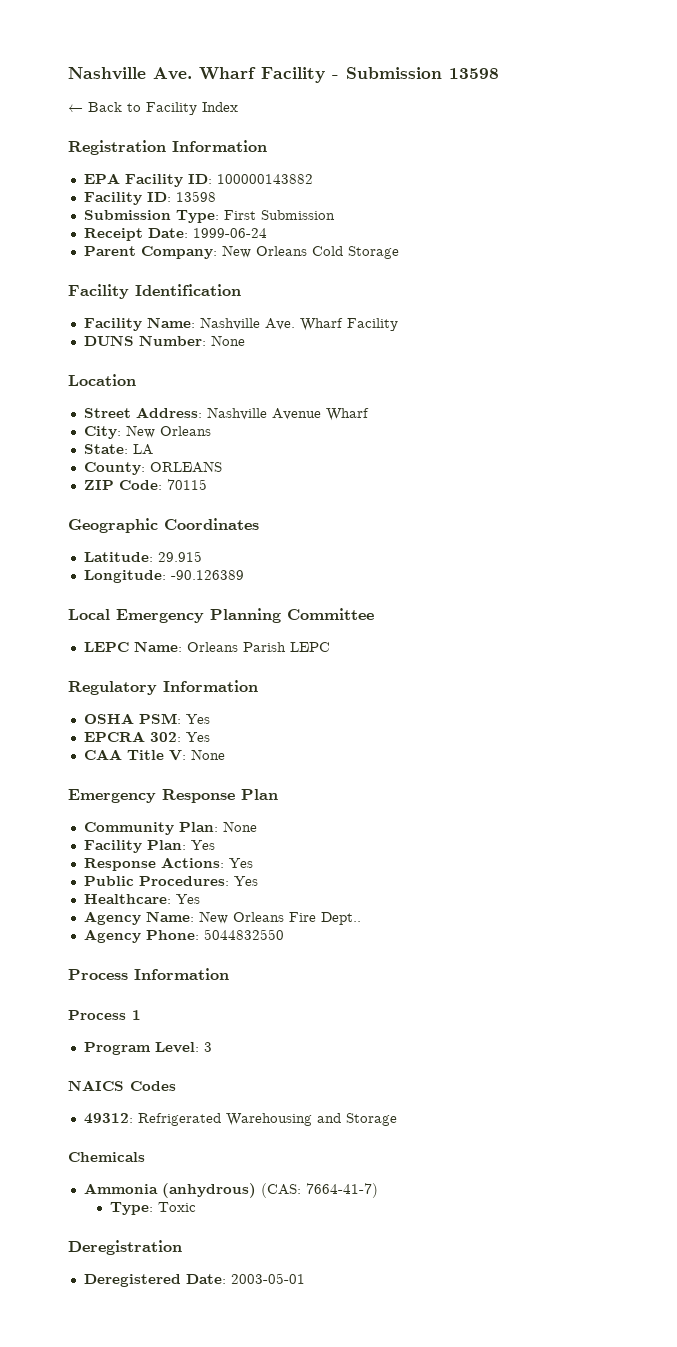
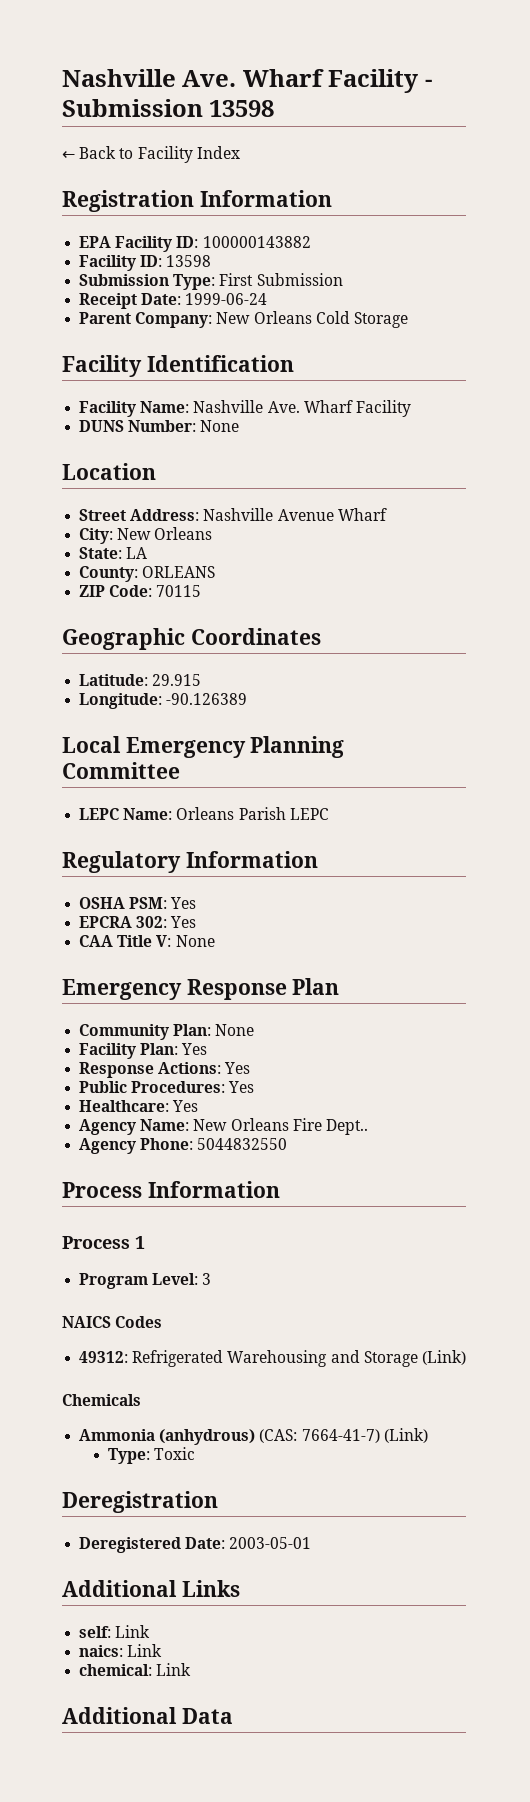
- 49312: Refrigerated Warehousing and Storage
+ 49312: Refrigerated Warehousing and Storage (Link)
- Ammonia (anhydrous) (CAS: 7664-41-7)
+ Ammonia (anhydrous) (CAS: 7664-41-7) (Link)
+ Additional Links
+ self: Link
+ naics: Link
+ chemical: Link
+ Additional Data

